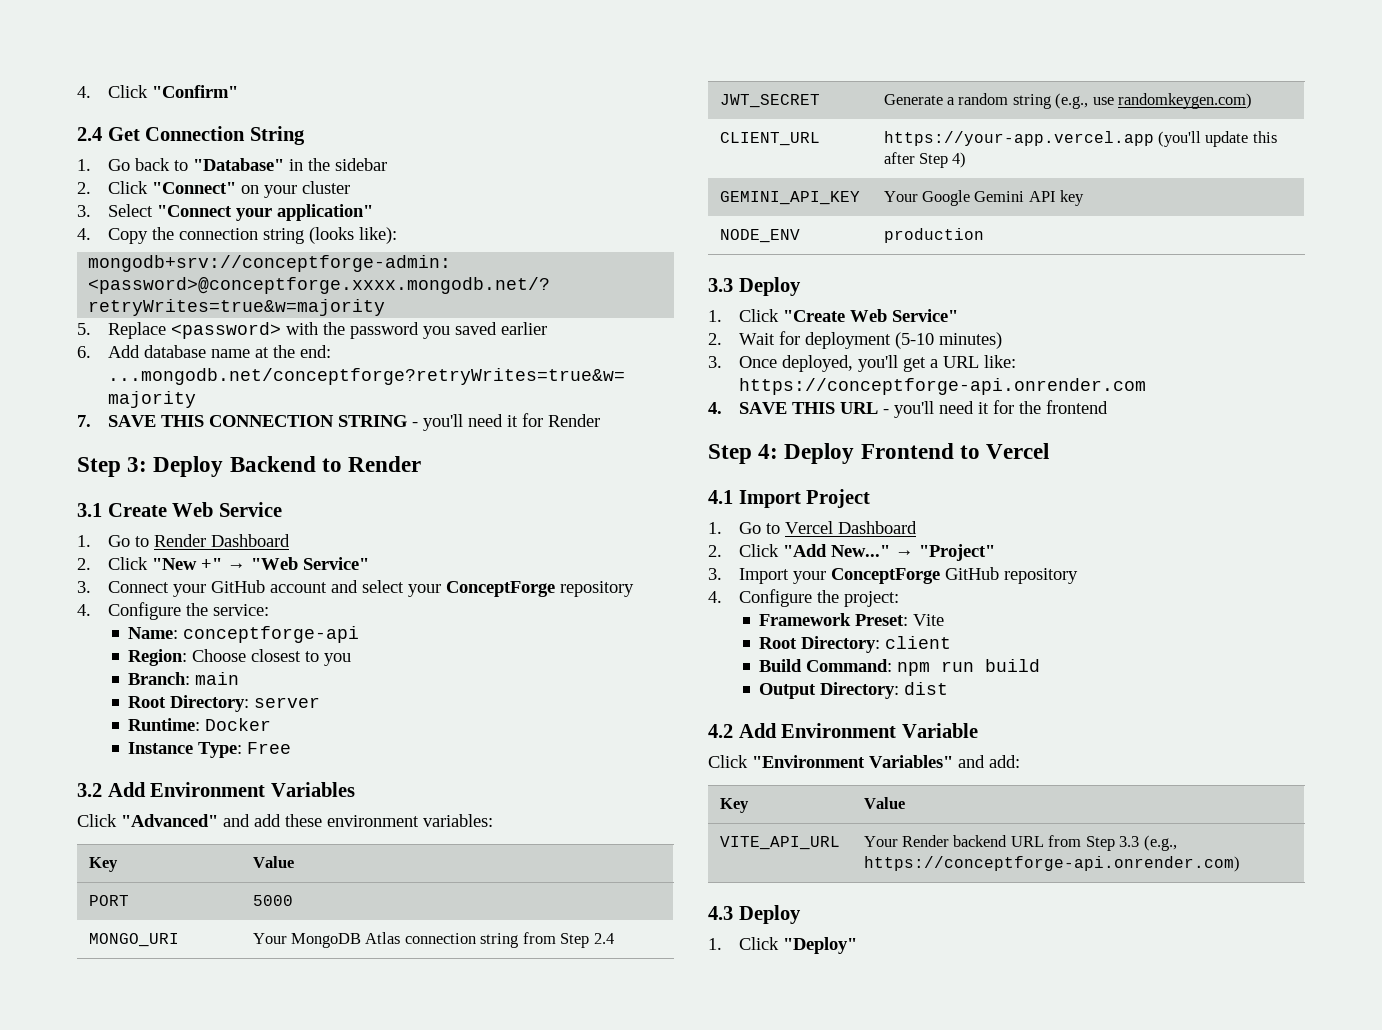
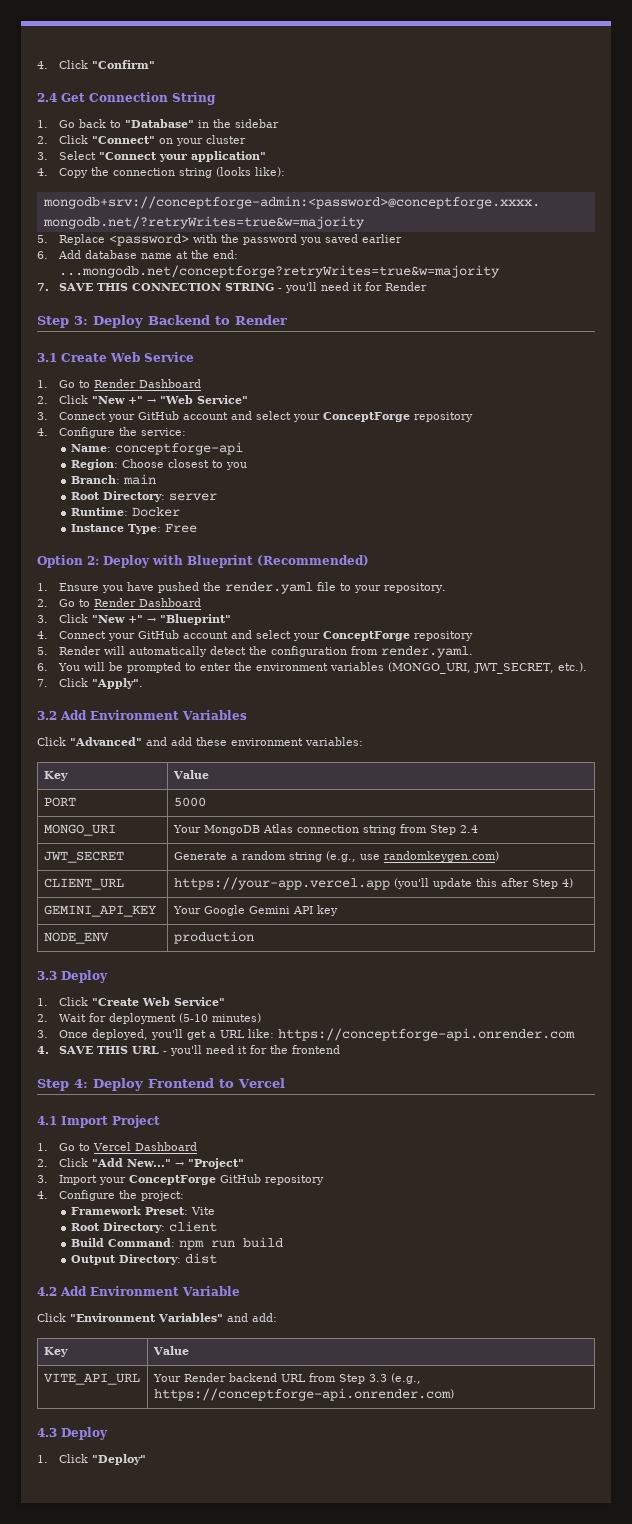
+ Option 2: Deploy with Blueprint (Recommended)
+ 1. Ensure you have pushed the render.yaml file to your repository.
+ 2. Go to Render Dashboard
+ 3. Click "New +" → "Blueprint"
+ 4. Connect your GitHub account and select your ConceptForge repository
+ 5. Render will automatically detect the configuration from render.yaml.
+ 6. You will be prompted to enter the environment variables (MONGO_URI, JWT_SECRET, etc.).
+ 7. Click "Apply".

